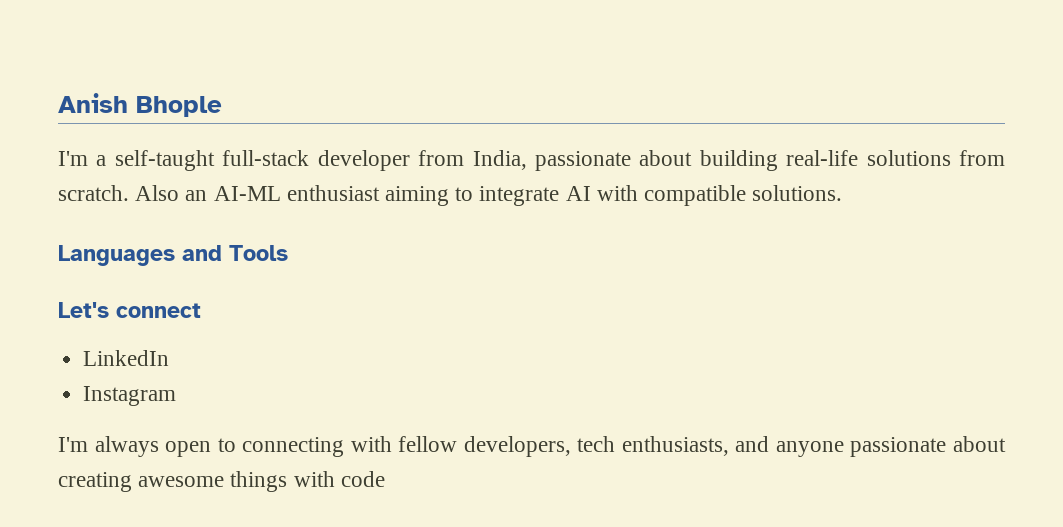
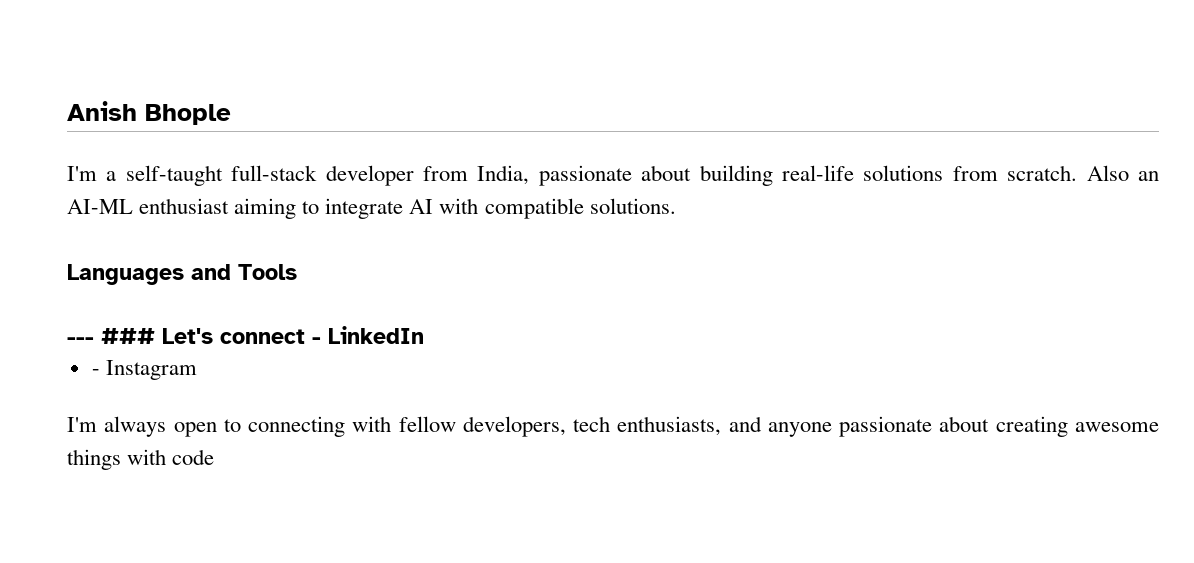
- Let's connect
- LinkedIn
+ --- ### Let's connect - LinkedIn
- Instagram
+ - Instagram

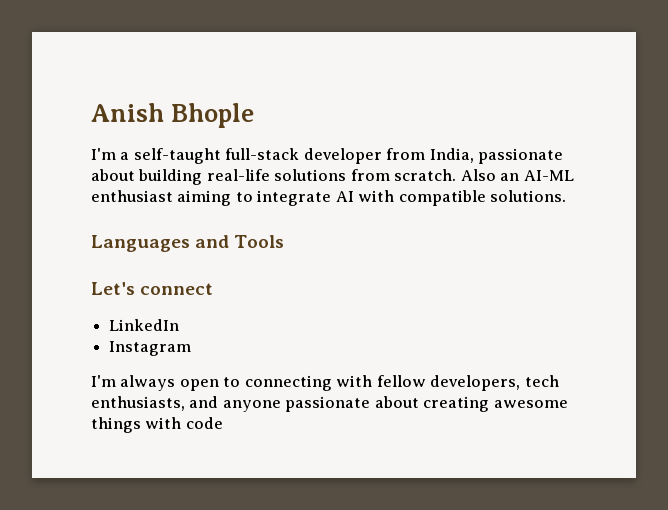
- --- ### Let's connect - LinkedIn
+ Let's connect
+ LinkedIn
- - Instagram
+ Instagram

